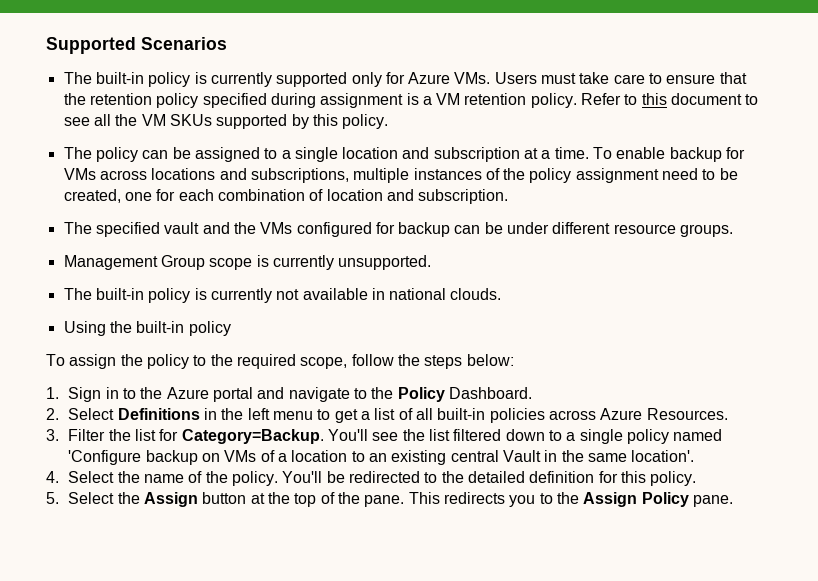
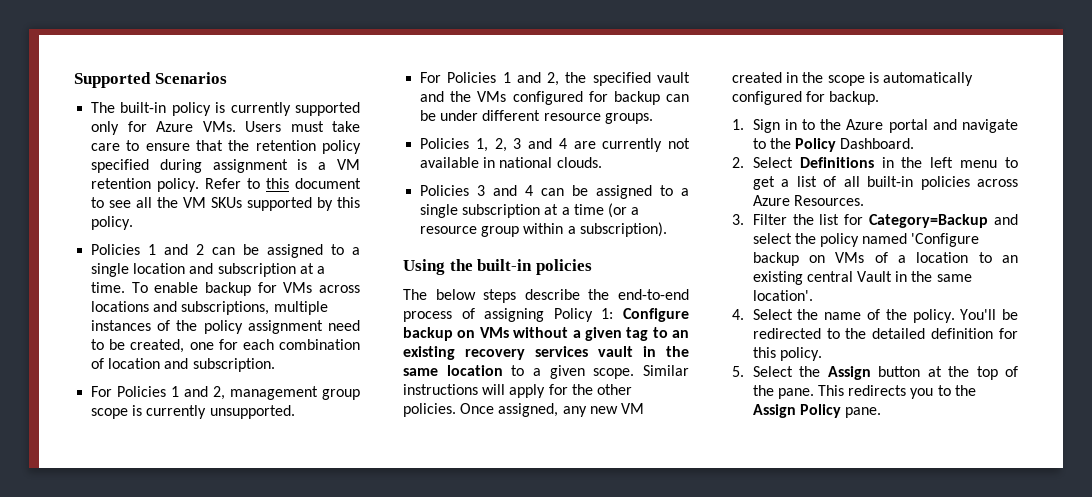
- The policy can be assigned to a single location and subscription at a time.
+ Policies 1 and 2 can be assigned to a single location and subscription at a time.
- The specified vault and the VMs configured for backup can be under different resource groups.
+ For Policies 1 and 2, management group scope is currently unsupported.
+ For Policies 1 and 2, the specified vault and the VMs configured for backup can be under different resource groups.
- Management Group scope is currently unsupported.
- The built-in policy is currently not available in national clouds.
+ Policies 1, 2, 3 and 4 are currently not available in national clouds.
- Using the built-in policy
- To assign the policy to the required scope, follow the steps below:
+ Policies 3 and 4 can be assigned to a single subscription at a time (or a resource group within a subscription).
+ Using the built-in policies
+ The below steps describe the end-to-end process of assigning Policy 1: Configure backup on VMs without a given tag to an existing recovery services vault in the same location to a given scope. Similar instructions will apply for the other policies. Once assigned, any new VM created in the scope is automatically configured for backup.
- 3. Filter the list for Category=Backup. You'll see the list filtered down to a single policy named 'Configure backup on VMs of a location to an existing central Vault in the same location'.
+ 3. Filter the list for Category=Backup and select the policy named 'Configure backup on VMs of a location to an existing central Vault in the same location'.

